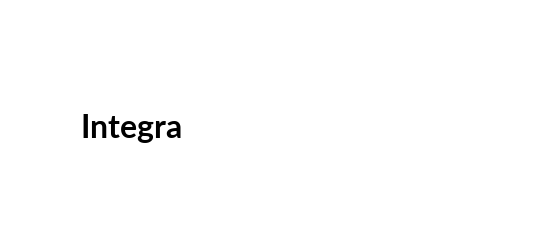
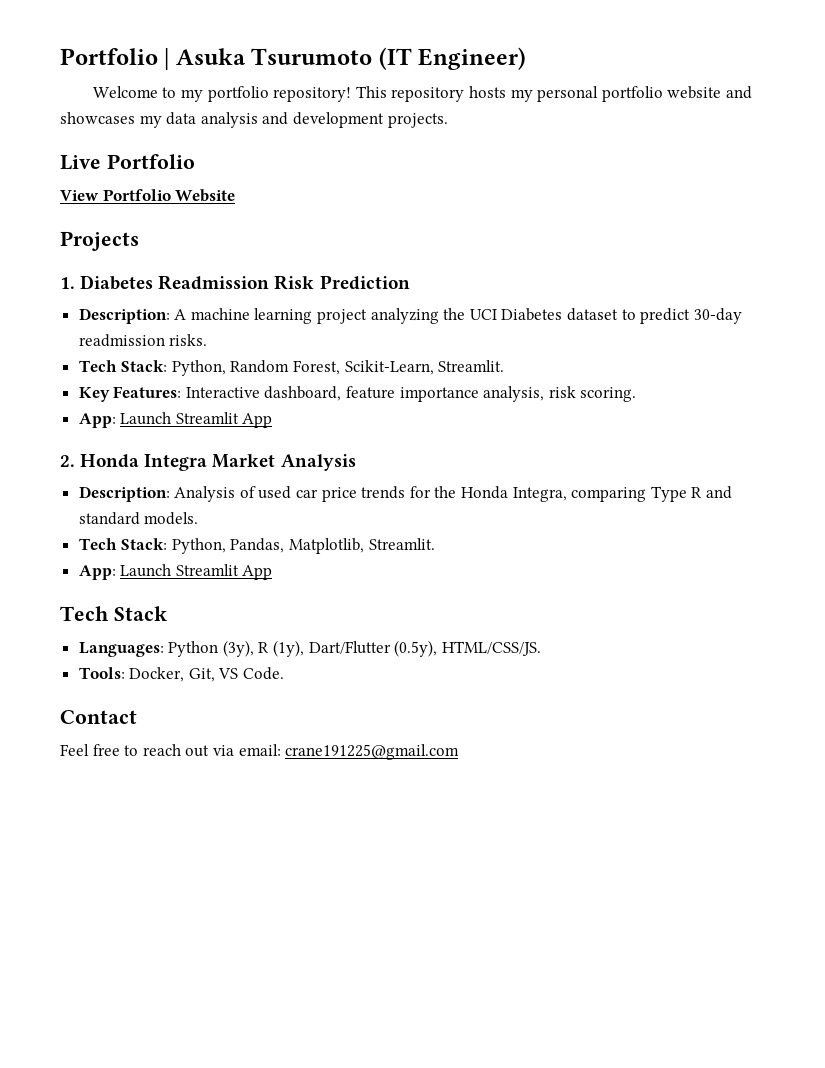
- Integra
+ Portfolio | Asuka Tsurumoto (IT Engineer)
+ Welcome to my portfolio repository! This repository hosts my personal portfolio website and showcases my data analysis and development projects.
+ Live Portfolio
+ View Portfolio Website
+ Projects
+ 1. Diabetes Readmission Risk Prediction
+ Description: A machine learning project analyzing the UCI Diabetes dataset to predict 30-day readmission risks.
+ Tech Stack: Python, Random Forest, Scikit-Learn, Streamlit.
+ Key Features: Interactive dashboard, feature importance analysis, risk scoring.
+ App: Launch Streamlit App
+ 2. Honda Integra Market Analysis
+ Description: Analysis of used car price trends for the Honda Integra, comparing Type R and standard models.
+ Tech Stack: Python, Pandas, Matplotlib, Streamlit.
+ App: Launch Streamlit App
+ Tech Stack
+ Languages: Python (3y), R (1y), Dart/Flutter (0.5y), HTML/CSS/JS.
+ Tools: Docker, Git, VS Code.
+ Contact
+ Feel free to reach out via email: crane191225@gmail.com

